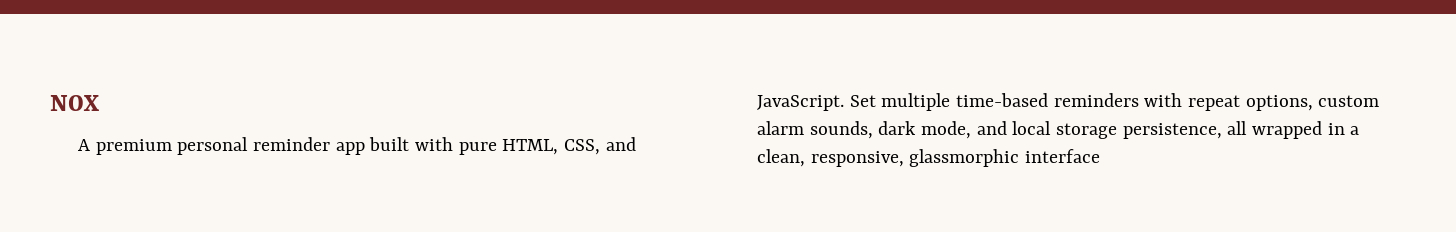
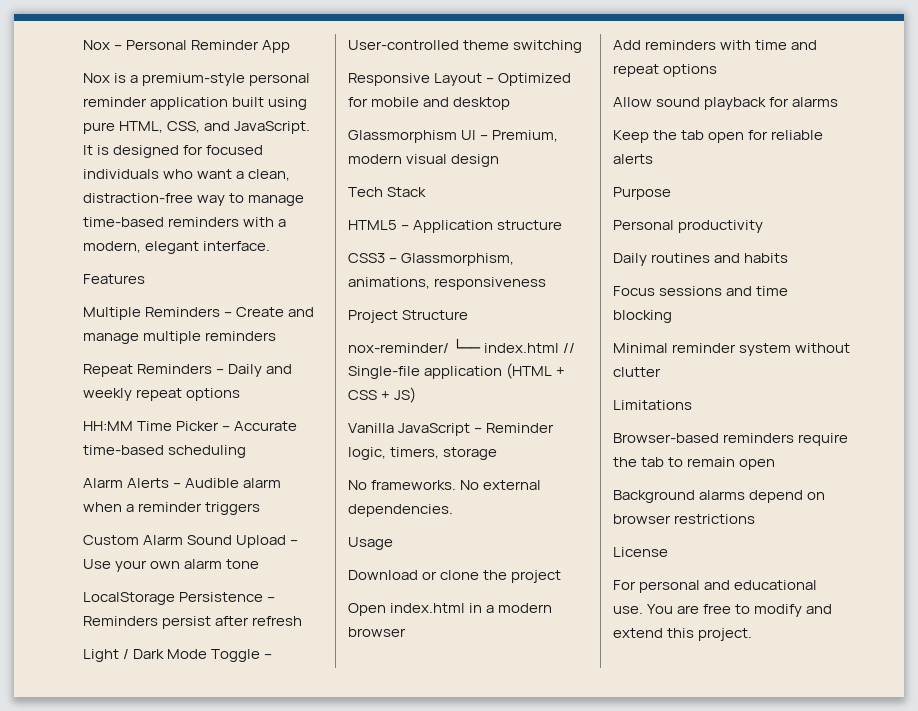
- NOX
- A premium personal reminder app built with pure HTML, CSS, and JavaScript.
+ Nox – Personal Reminder App
+ Nox is a premium-style personal reminder application built using pure HTML, CSS, and JavaScript.
- Set multiple time-based reminders with repeat options, custom alarm sounds, dark mode, and local storage persistence, all wrapped in a clean, responsive, glassmorphic interface
+ It is designed for focused individuals who want a clean, distraction-free way to manage time-based reminders with a modern, elegant interface.
+ Features
+ Multiple Reminders – Create and manage multiple reminders
+ Repeat Reminders – Daily and weekly repeat options
+ HH:MM Time Picker – Accurate time-based scheduling
+ Alarm Alerts – Audible alarm when a reminder triggers
+ Custom Alarm Sound Upload – Use your own alarm tone
+ LocalStorage Persistence – Reminders persist after refresh
+ Light / Dark Mode Toggle – User-controlled theme switching
+ Responsive Layout – Optimized for mobile and desktop
+ Glassmorphism UI – Premium, modern visual design
+ Tech Stack
+ HTML5 – Application structure
+ CSS3 – Glassmorphism, animations, responsiveness
+ Project Structure
+ nox-reminder/ └── index.html // Single-file application (HTML + CSS + JS)
+ Vanilla JavaScript – Reminder logic, timers, storage
+ No frameworks. No external dependencies.
+ Usage
+ Download or clone the project
+ Open index.html in a modern browser
+ Add reminders with time and repeat options
+ Allow sound playback for alarms
+ Keep the tab open for reliable alerts
+ Purpose
+ Personal productivity
+ Daily routines and habits
+ Focus sessions and time blocking
+ Minimal reminder system without clutter
+ Limitations
+ Browser-based reminders require the tab to remain open
+ Background alarms depend on browser restrictions
+ License
+ For personal and educational use. You are free to modify and extend this project.

